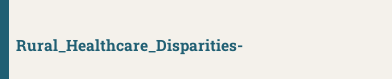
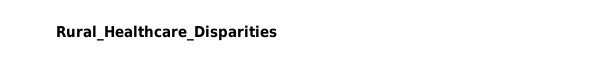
- Rural_Healthcare_Disparities-
+ Rural_Healthcare_Disparities

